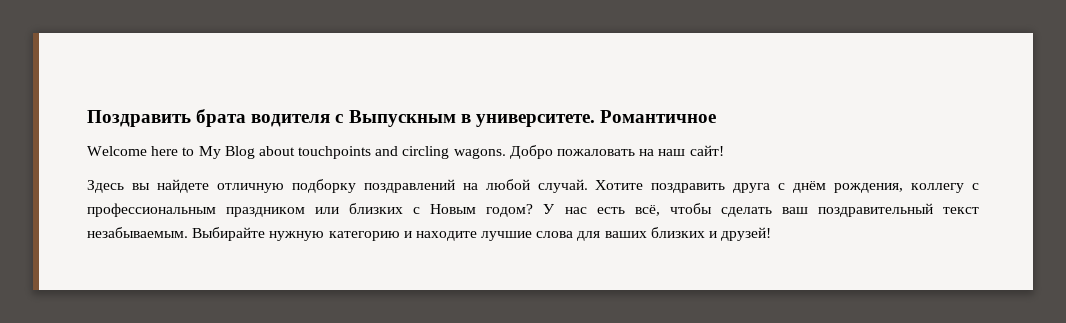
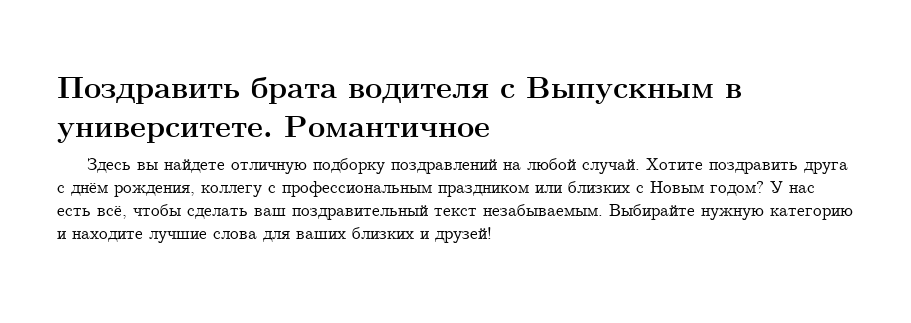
- Welcome here to My Blog about touchpoints and circling wagons. Добро пожаловать на наш сайт!

